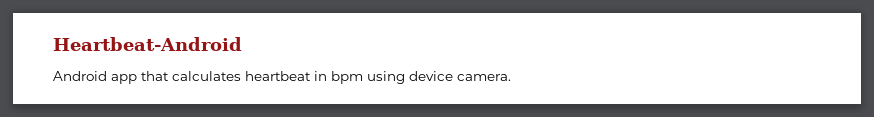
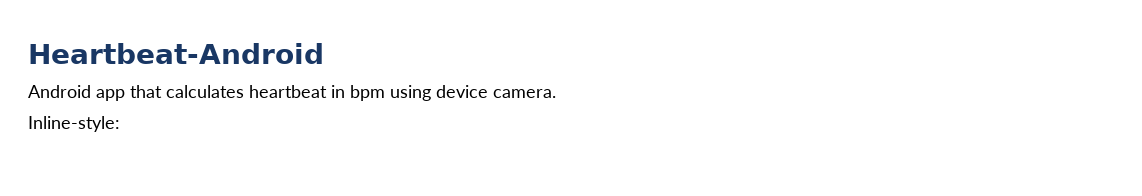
+ Inline-style:

